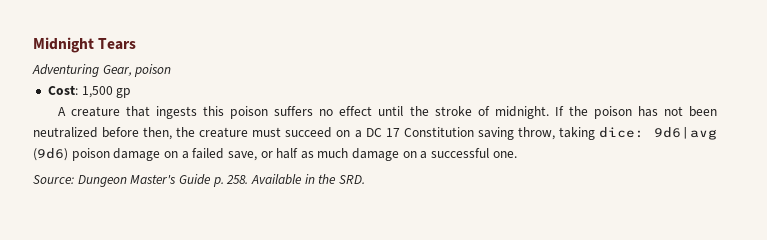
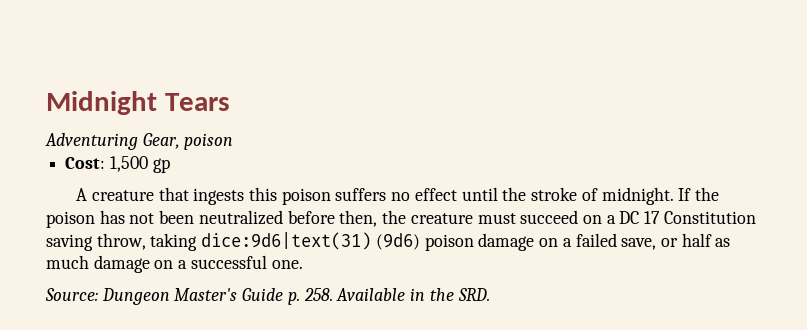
- If the poison has not been neutralized before then, the creature must succeed on a DC 17 Constitution saving throw, taking dice: 9d6|avg (9d6) poison damage on a failed save, or half as much damage on a successful one.
+ If the poison has not been neutralized before then, the creature must succeed on a DC 17 Constitution saving throw, taking dice:9d6|text(31) (9d6) poison damage on a failed save, or half as much damage on a successful one.

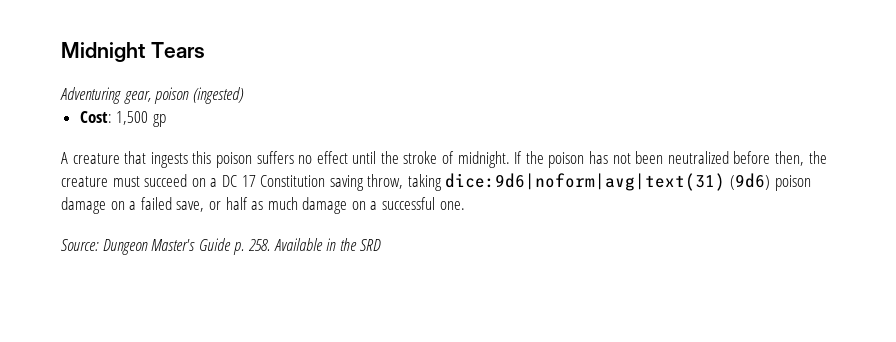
- Adventuring Gear, poison
+ Adventuring gear, poison (ingested)
- If the poison has not been neutralized before then, the creature must succeed on a DC 17 Constitution saving throw, taking dice:9d6|text(31) (9d6) poison damage on a failed save, or half as much damage on a successful one.
+ If the poison has not been neutralized before then, the creature must succeed on a DC 17 Constitution saving throw, taking dice:9d6|noform|avg|text(31) (9d6) poison damage on a failed save, or half as much damage on a successful one.
- Source: Dungeon Master's Guide p. 258. Available in the SRD.
+ Source: Dungeon Master's Guide p. 258. Available in the SRD

